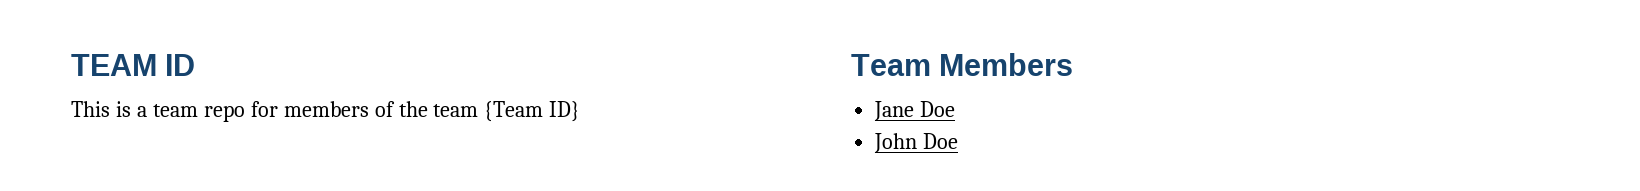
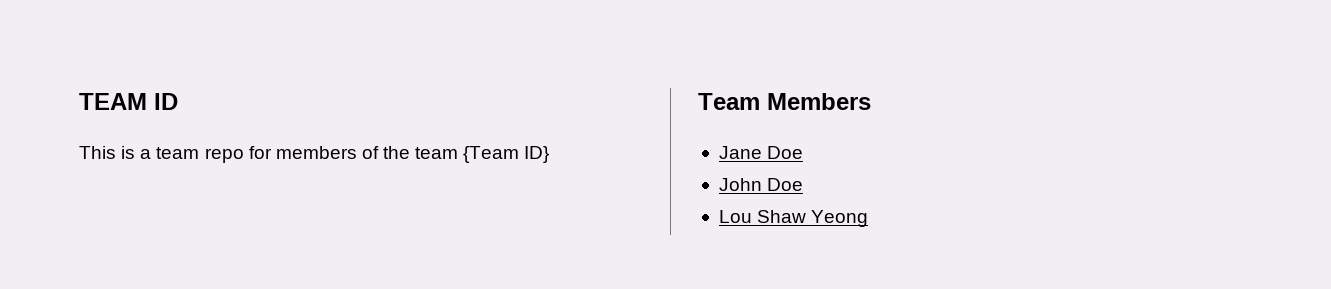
+ Lou Shaw Yeong

